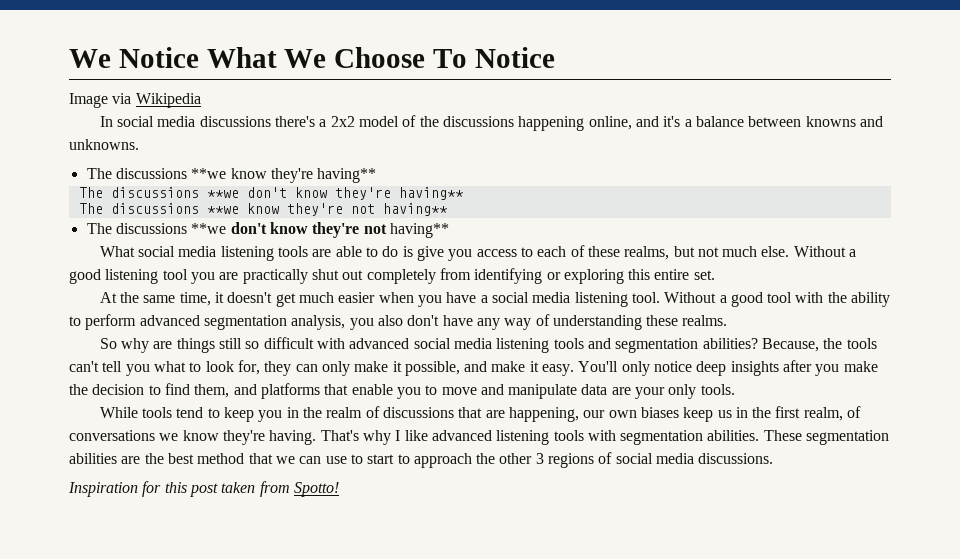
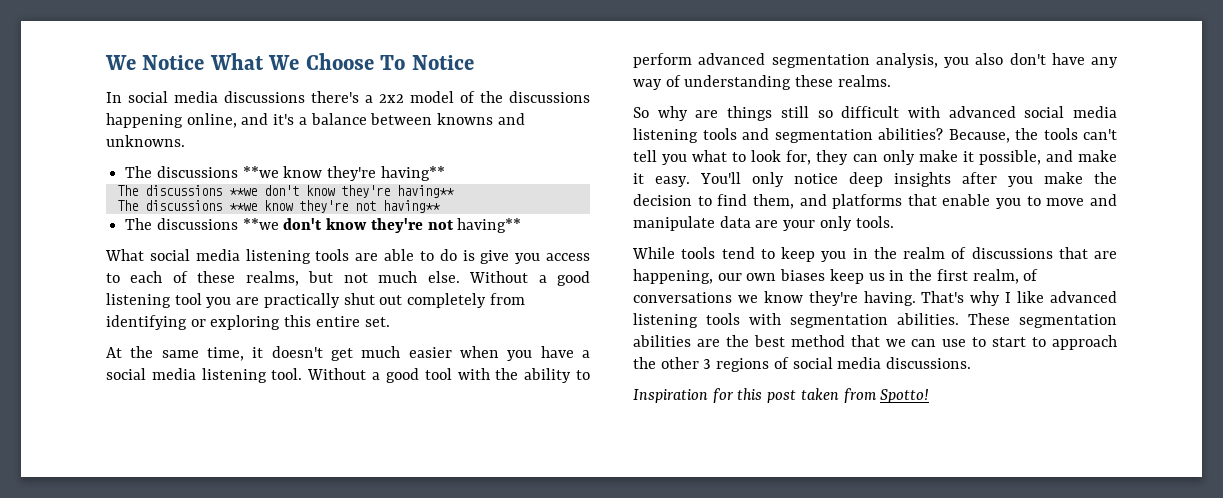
- Image via Wikipedia

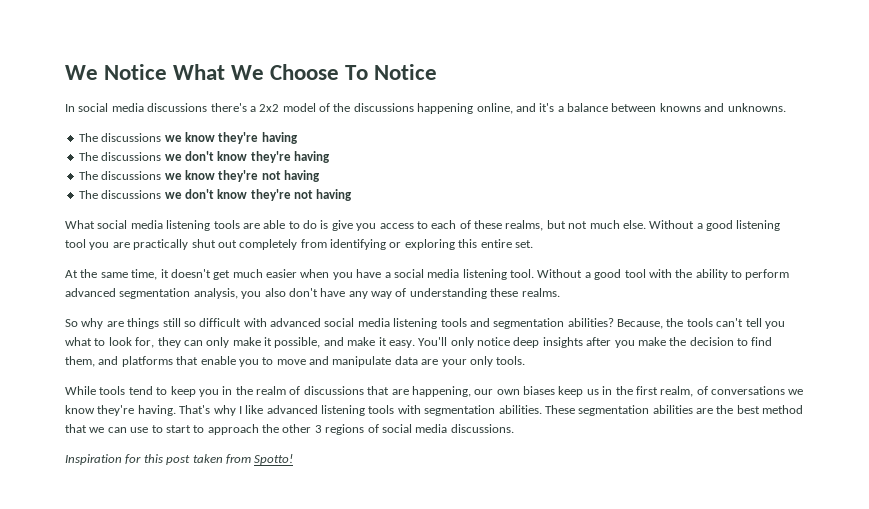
- The discussions **we know they're having**
- The discussions **we don't know they're having**
- The discussions **we know they're not having**
- The discussions **we don't know they're not having**
+ The discussions we know they're having
+ The discussions we don't know they're having
+ The discussions we know they're not having
+ The discussions we don't know they're not having

